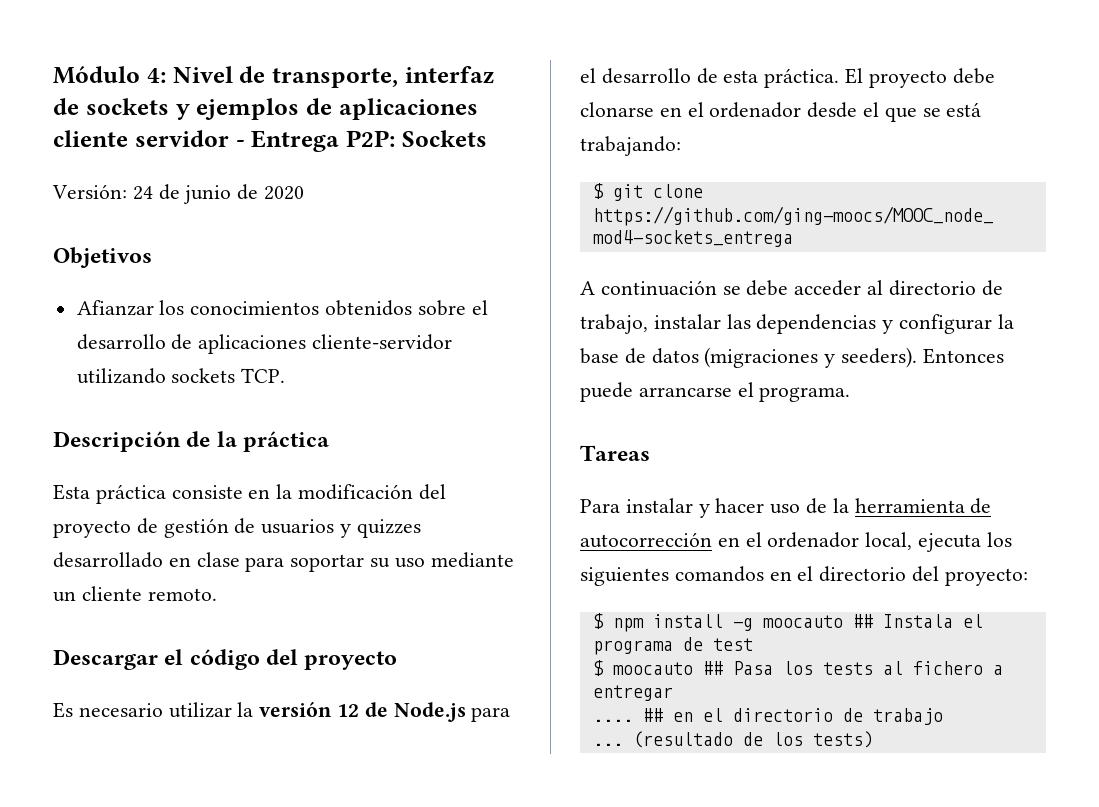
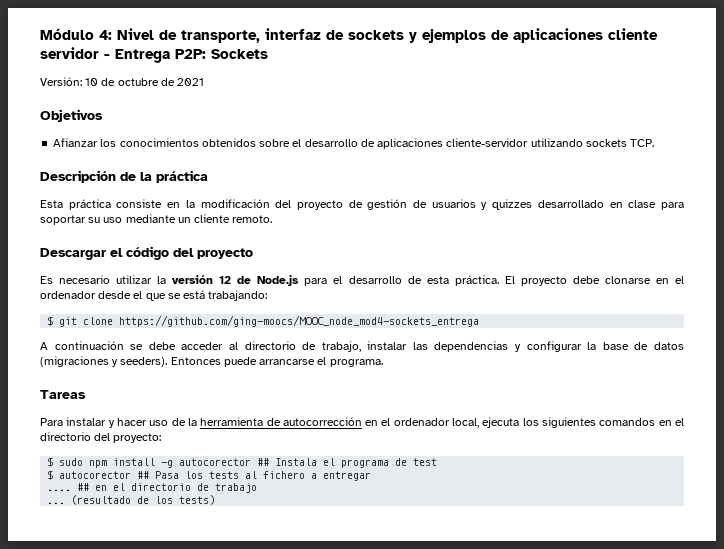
- Versión: 24 de junio de 2020
+ Versión: 10 de octubre de 2021
- $ npm install -g moocauto ## Instala el programa de test
+ $ sudo npm install -g autocorector ## Instala el programa de test
- $ moocauto ## Pasa los tests al fichero a entregar
+ $ autocorector ## Pasa los tests al fichero a entregar

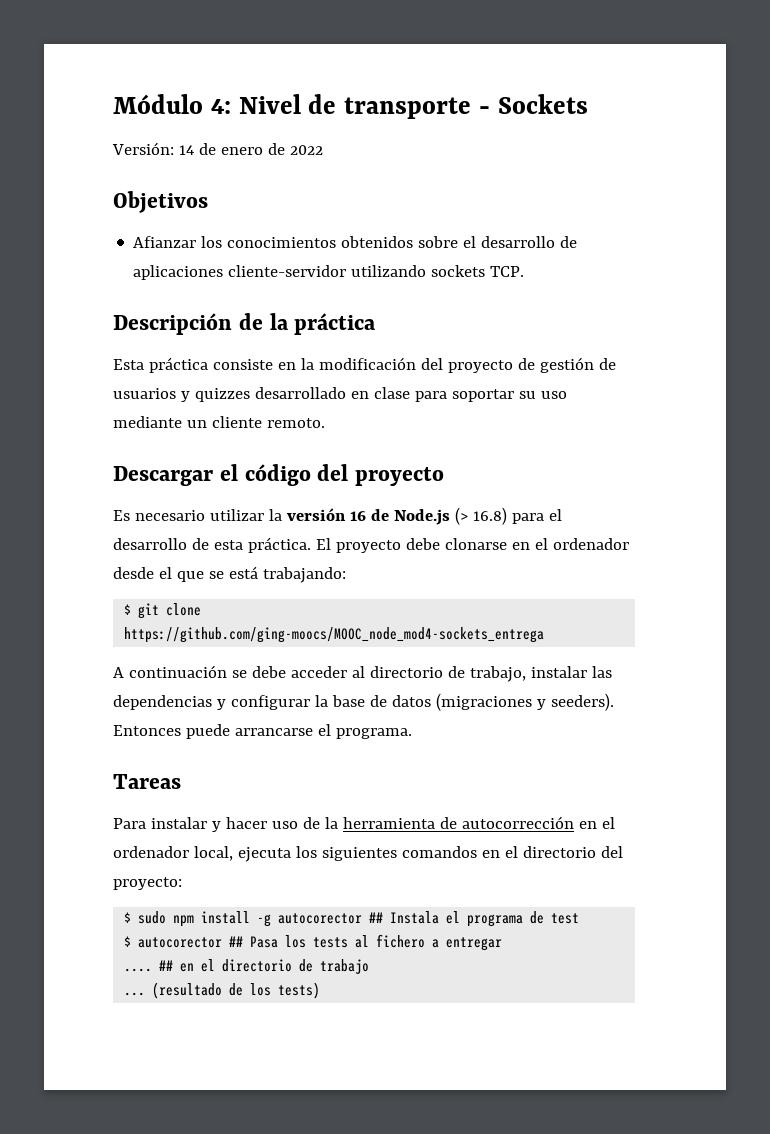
- Módulo 4: Nivel de transporte, interfaz de sockets y ejemplos de aplicaciones cliente servidor - Entrega P2P: Sockets
- Versión: 10 de octubre de 2021
+ Módulo 4: Nivel de transporte - Sockets
+ Versión: 14 de enero de 2022
- Es necesario utilizar la versión 12 de Node.js para el desarrollo de esta práctica.
+ Es necesario utilizar la versión 16 de Node.js (> 16.8) para el desarrollo de esta práctica.

